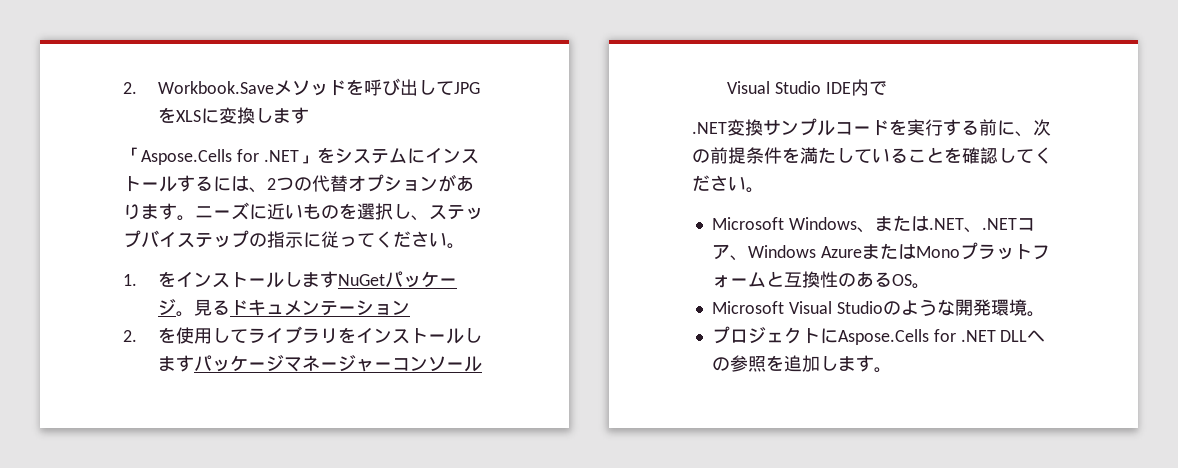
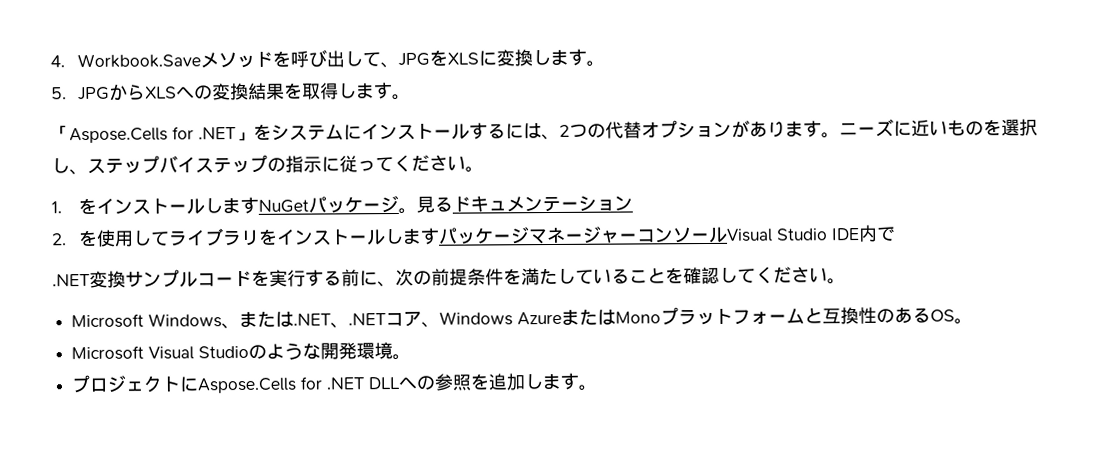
- 2. Workbook.Saveメソッドを呼び出してJPGをXLSに変換します
+ 4. Workbook.Saveメソッドを呼び出して、JPGをXLSに変換します。
+ 5. JPGからXLSへの変換結果を取得します。

